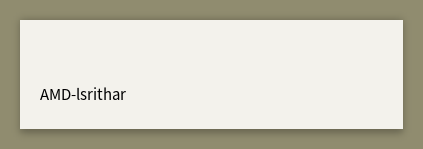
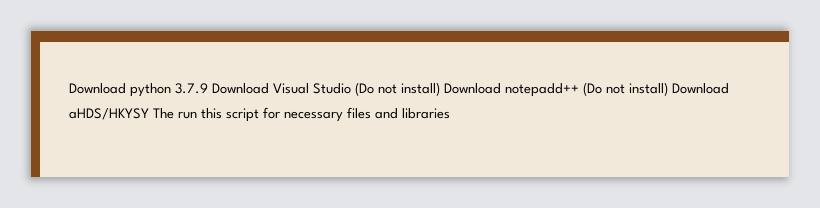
- AMD-lsrithar
+ Download python 3.7.9 Download Visual Studio (Do not install) Download notepadd++ (Do not install) Download aHDS/HKYSY The run this script for necessary files and libraries

